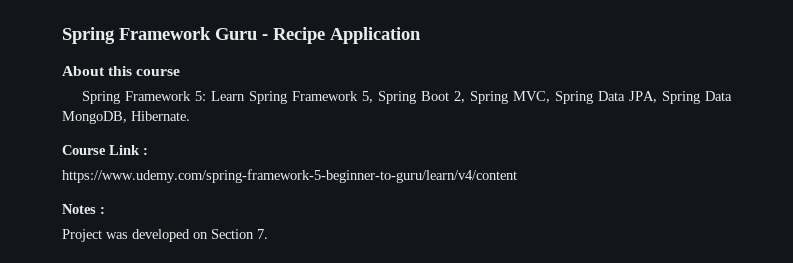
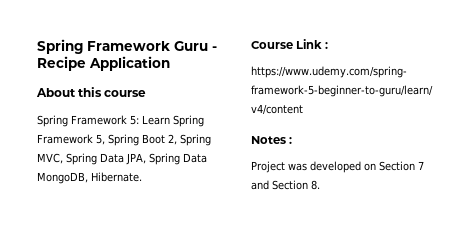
- Project was developed on Section 7.
+ Project was developed on Section 7 and Section 8.

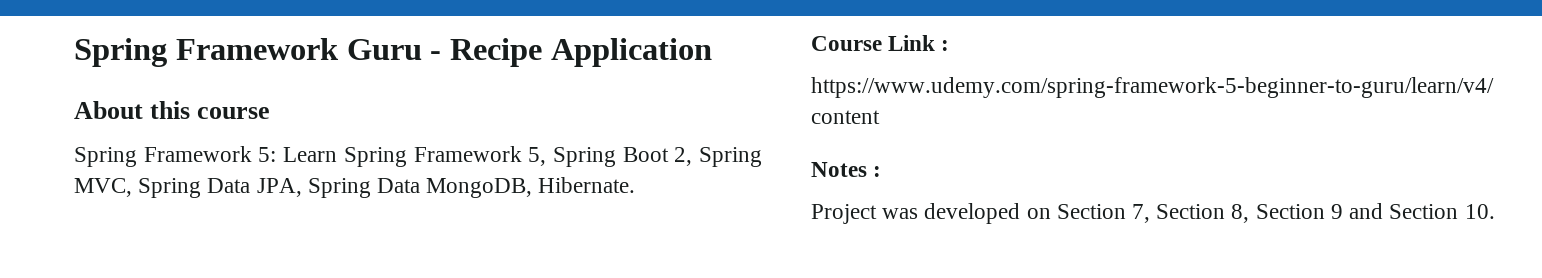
- Project was developed on Section 7 and Section 8.
+ Project was developed on Section 7, Section 8, Section 9 and Section 10.

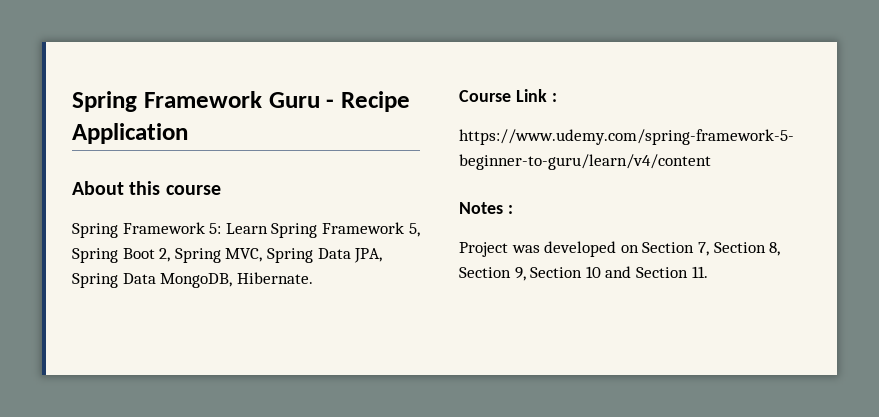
- Project was developed on Section 7, Section 8, Section 9 and Section 10.
+ Project was developed on Section 7, Section 8, Section 9, Section 10 and Section 11.

